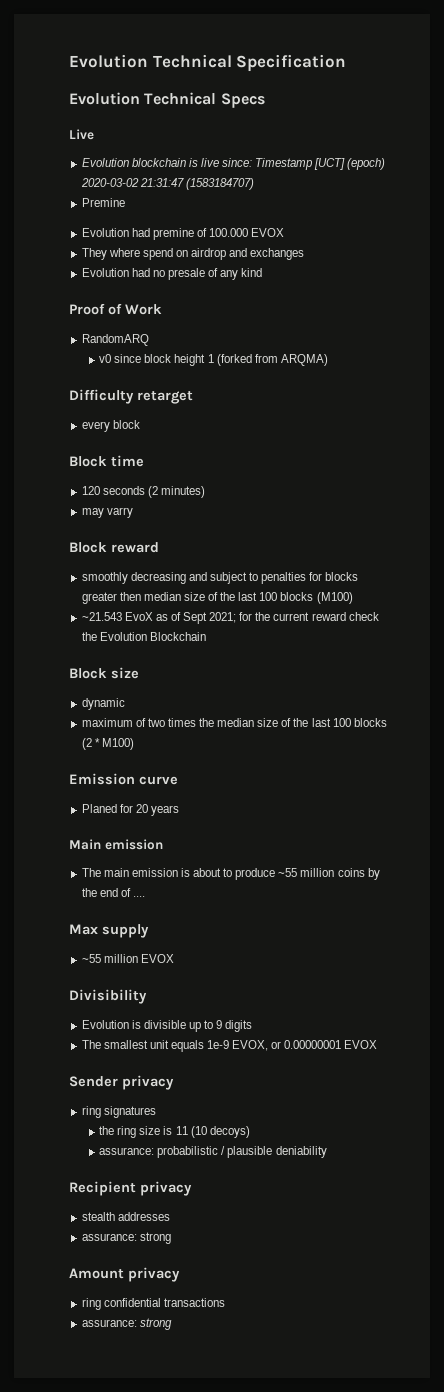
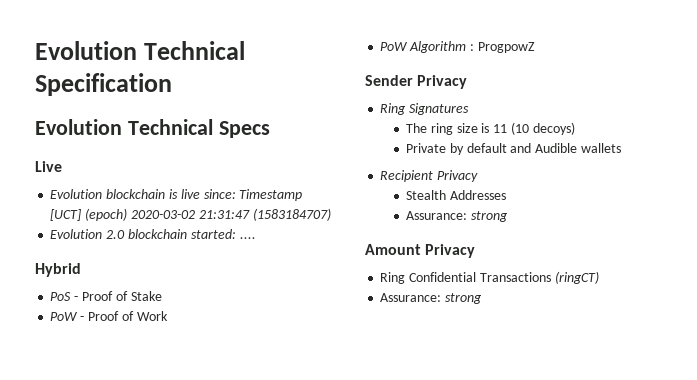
- Premine
- Evolution had premine of 100.000 EVOX
- They where spend on airdrop and exchanges
- Evolution had no presale of any kind
- Proof of Work
- RandomARQ
- v0 since block height 1 (forked from ARQMA)
- Difficulty retarget
- every block
- Block time
- 120 seconds (2 minutes)
- may varry
- Block reward
- smoothly decreasing and subject to penalties for blocks greater then median size of the last 100 blocks (M100)
- ~21.543 EvoX as of Sept 2021; for the current reward check the Evolution Blockchain
- Block size
- dynamic
- maximum of two times the median size of the last 100 blocks (2 * M100)
- Emission curve
- Planed for 20 years
- Main emission
- The main emission is about to produce ~55 million coins by the end of ....
- Max supply
- ~55 million EVOX
- Divisibility
- Evolution is divisible up to 9 digits
- The smallest unit equals 1e-9 EVOX, or 0.00000001 EVOX
- Sender privacy
- ring signatures
- the ring size is 11 (10 decoys)
+ Evolution 2.0 blockchain started: ....
+ Hybrid
+ PoS - Proof of Stake
+ PoW - Proof of Work
+ PoW Algorithm : ProgpowZ
+ Sender Privacy
+ Ring Signatures
+ The ring size is 11 (10 decoys)
- assurance: probabilistic / plausible deniability
- Recipient privacy
- stealth addresses
- assurance: strong
- Amount privacy
- ring confidential transactions
- assurance: strong
+ Private by default and Audible wallets
+ Recipient Privacy
+ Stealth Addresses
+ Assurance: strong
+ Amount Privacy
+ Ring Confidential Transactions (ringCT)
+ Assurance: strong

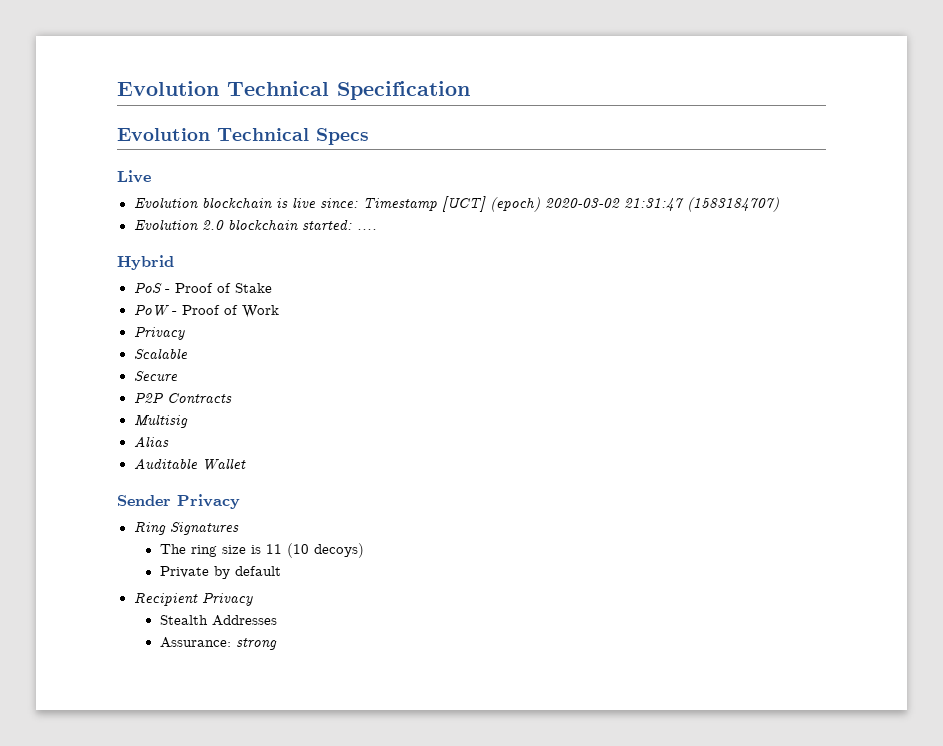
  PoW - Proof of Work
- PoW Algorithm : ProgpowZ
+ Privacy
+ Scalable
+ Secure
+ P2P Contracts
+ Multisig
+ Alias
+ Auditable Wallet
- Private by default and Audible wallets
+ Private by default
- Amount Privacy
- Ring Confidential Transactions (ringCT)
- Assurance: strong

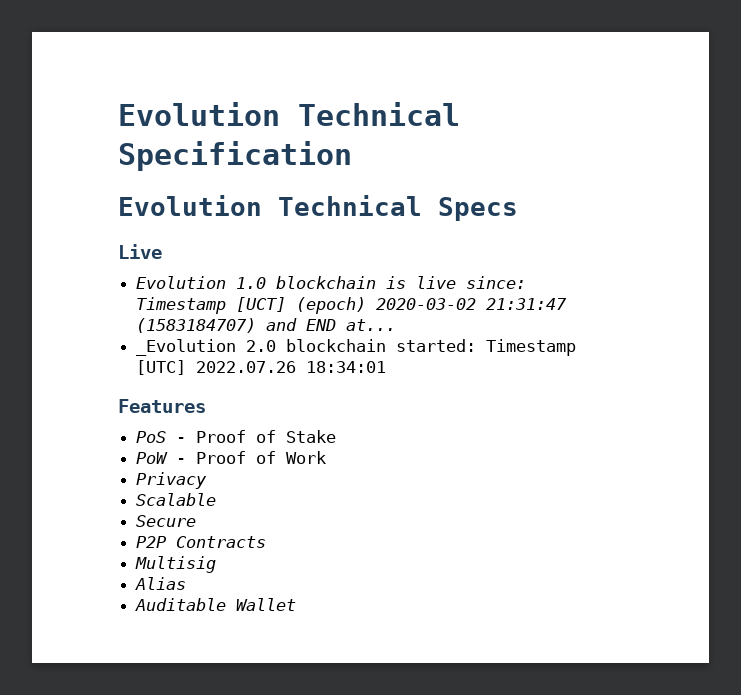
- Evolution blockchain is live since: Timestamp [UCT] (epoch) 2020-03-02 21:31:47 (1583184707)
- Evolution 2.0 blockchain started: ....
- Hybrid
+ Evolution 1.0 blockchain is live since: Timestamp [UCT] (epoch) 2020-03-02 21:31:47 (1583184707) and END at...
+ _Evolution 2.0 blockchain started: Timestamp [UTC] 2022.07.26 18:34:01
+ Features
- Sender Privacy
- Ring Signatures
- The ring size is 11 (10 decoys)
- Private by default
- Recipient Privacy
- Stealth Addresses
- Assurance: strong

